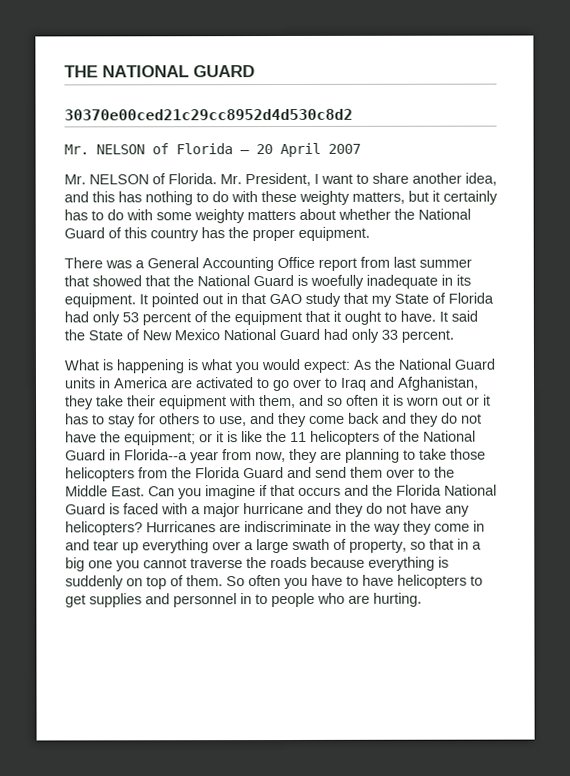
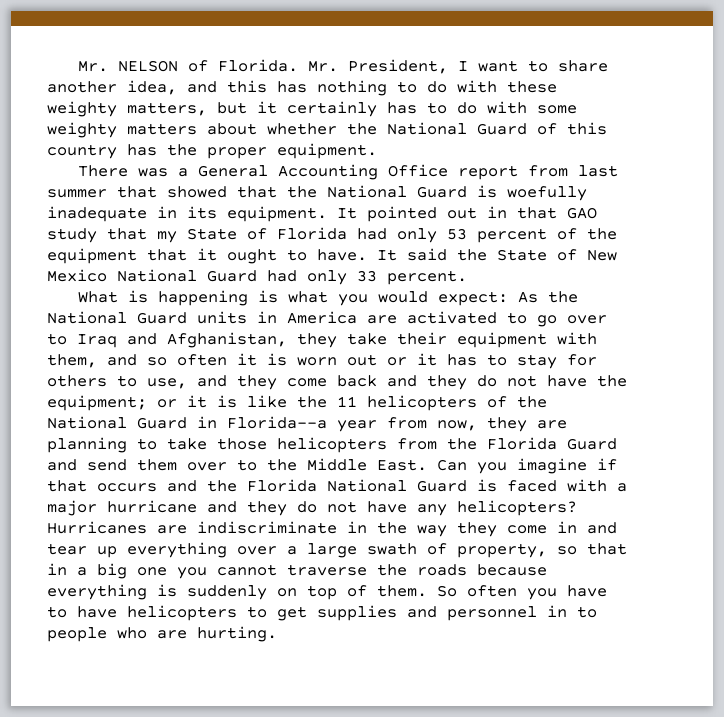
- THE NATIONAL GUARD
- 30370e00ced21c29cc8952d4d530c8d2
- Mr. NELSON of Florida — 20 April 2007

